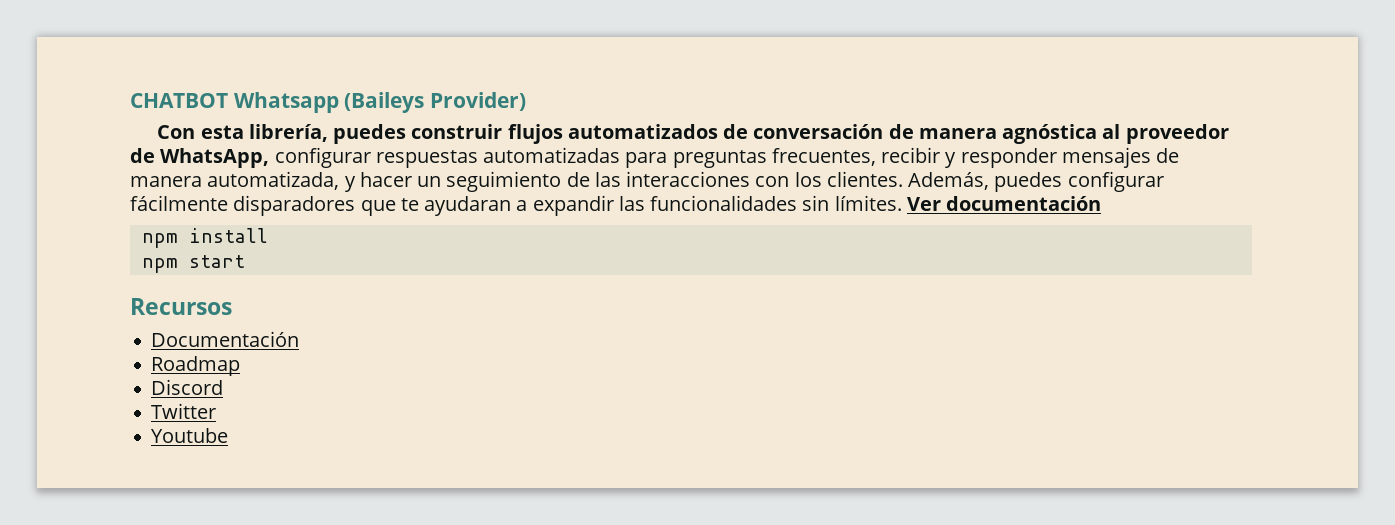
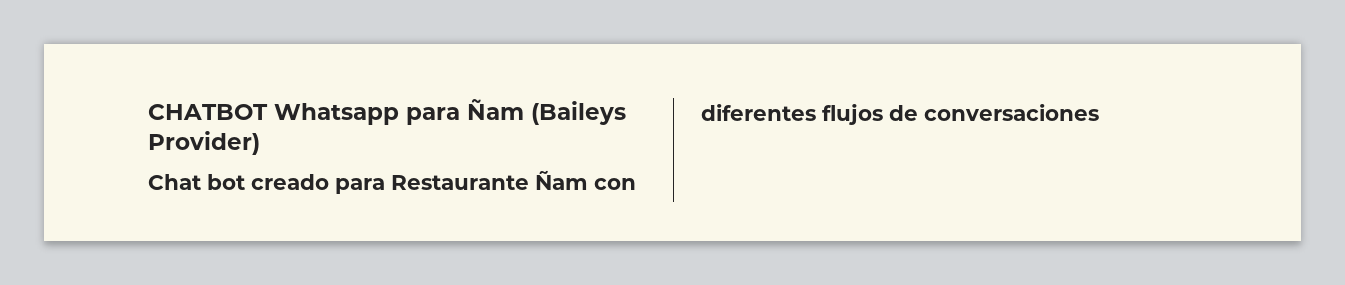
- CHATBOT Whatsapp (Baileys Provider)
+ CHATBOT Whatsapp para Ñam (Baileys Provider)
- Con esta librería, puedes construir flujos automatizados de conversación de manera agnóstica al proveedor de WhatsApp, configurar respuestas automatizadas para preguntas frecuentes, recibir y responder mensajes de manera automatizada, y hacer un seguimiento de las interacciones con los clientes. Además, puedes configurar fácilmente disparadores que te ayudaran a expandir las funcionalidades sin límites. Ver documentación
- npm install
- npm start
- Recursos
- Documentación
- Roadmap
- Discord
- Twitter
- Youtube
+ Chat bot creado para Restaurante Ñam con diferentes flujos de conversaciones

